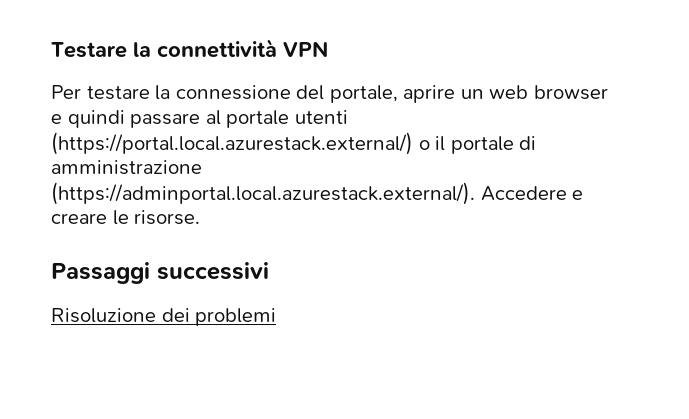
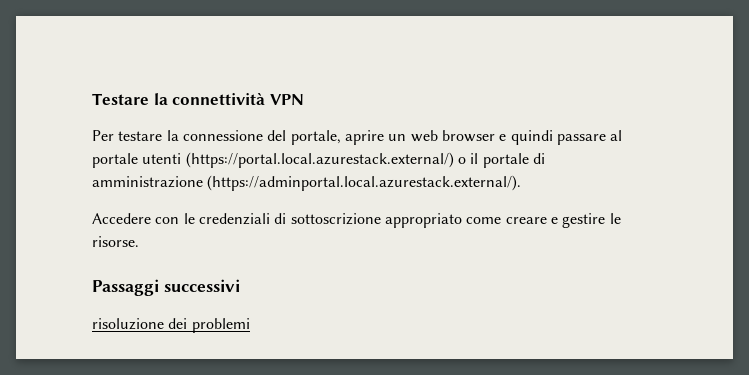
- Per testare la connessione del portale, aprire un web browser e quindi passare al portale utenti (https://portal.local.azurestack.external/) o il portale di amministrazione (https://adminportal.local.azurestack.external/). Accedere e creare le risorse.
+ Per testare la connessione del portale, aprire un web browser e quindi passare al portale utenti (https://portal.local.azurestack.external/) o il portale di amministrazione (https://adminportal.local.azurestack.external/).
+ Accedere con le credenziali di sottoscrizione appropriato come creare e gestire le risorse.
- Risoluzione dei problemi
+ risoluzione dei problemi

